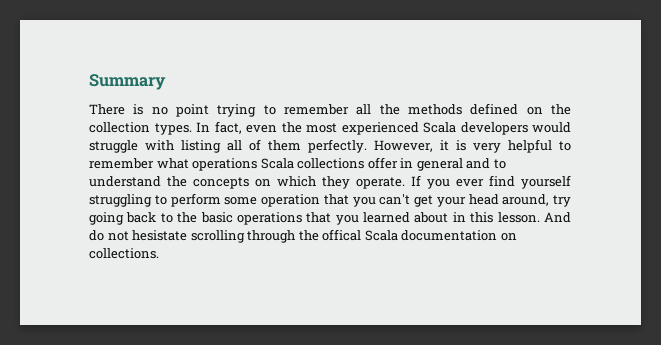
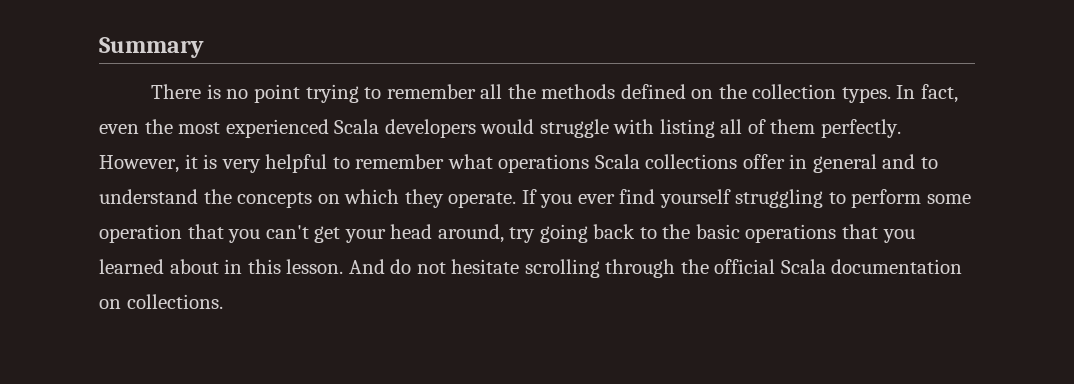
- And do not hesistate scrolling through the offical Scala documentation on collections.
+ And do not hesitate scrolling through the official Scala documentation on collections.

